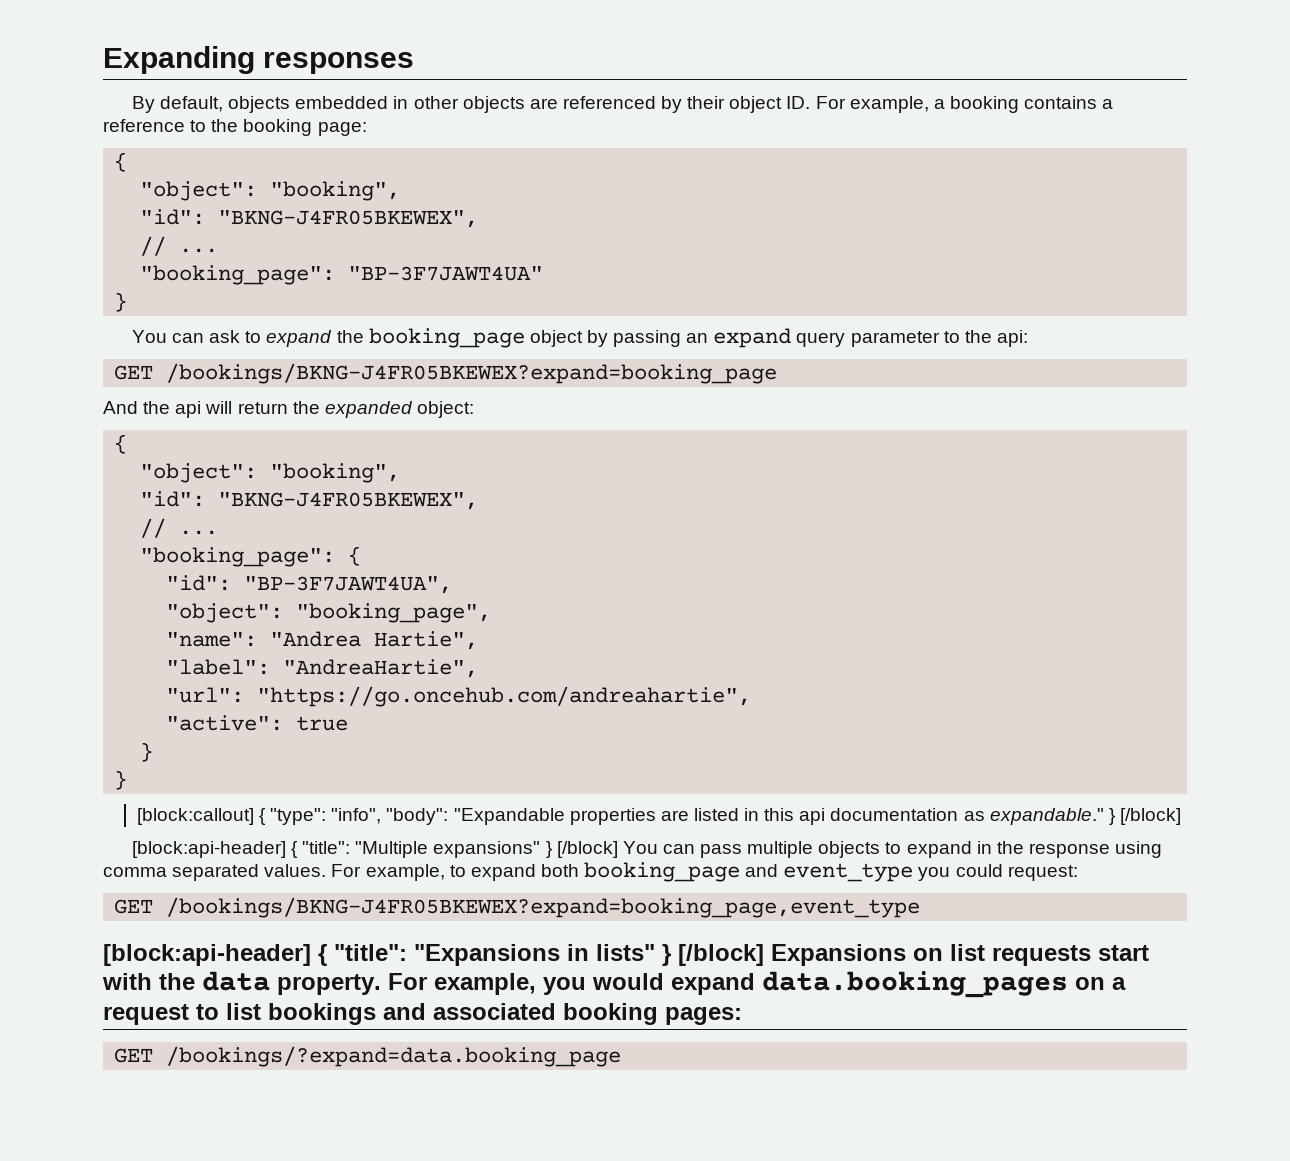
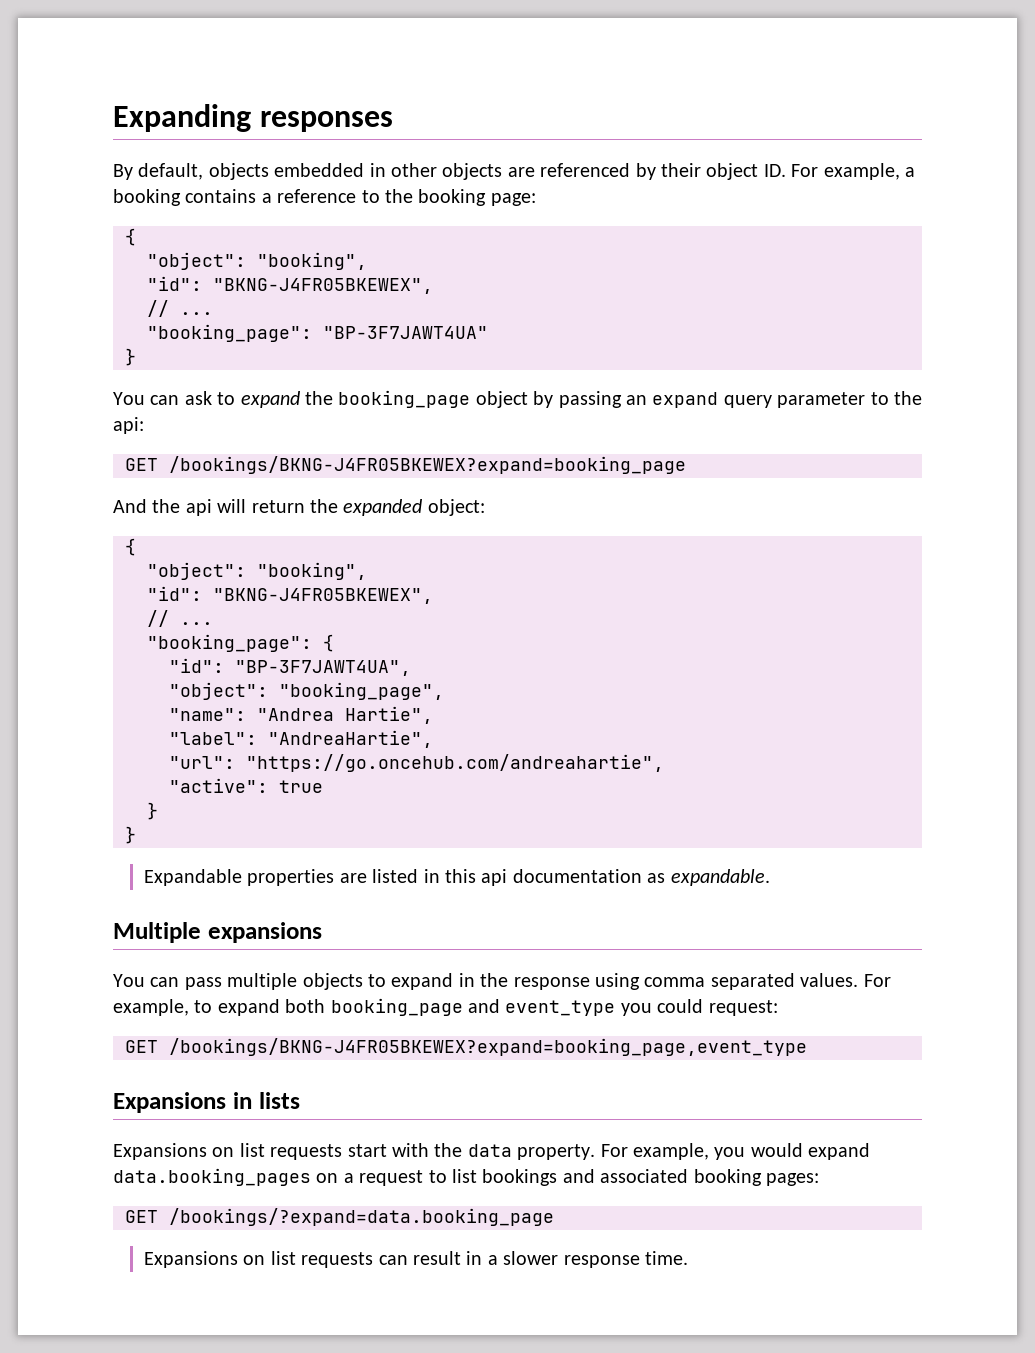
- [block:callout] { "type": "info", "body": "Expandable properties are listed in this api documentation as expandable." } [/block]
- [block:api-header] { "title": "Multiple expansions" } [/block] You can pass multiple objects to expand in the response using comma separated values.
+ Expandable properties are listed in this api documentation as expandable.
+ Multiple expansions
+ You can pass multiple objects to expand in the response using comma separated values.
- [block:api-header] { "title": "Expansions in lists" } [/block] Expansions on list requests start with the data property.
+ Expansions in lists
+ Expansions on list requests start with the data property.
+ Expansions on list requests can result in a slower response time.

